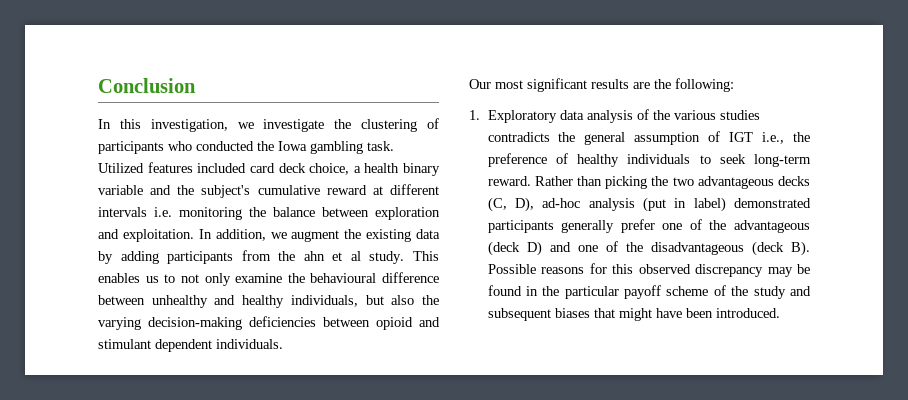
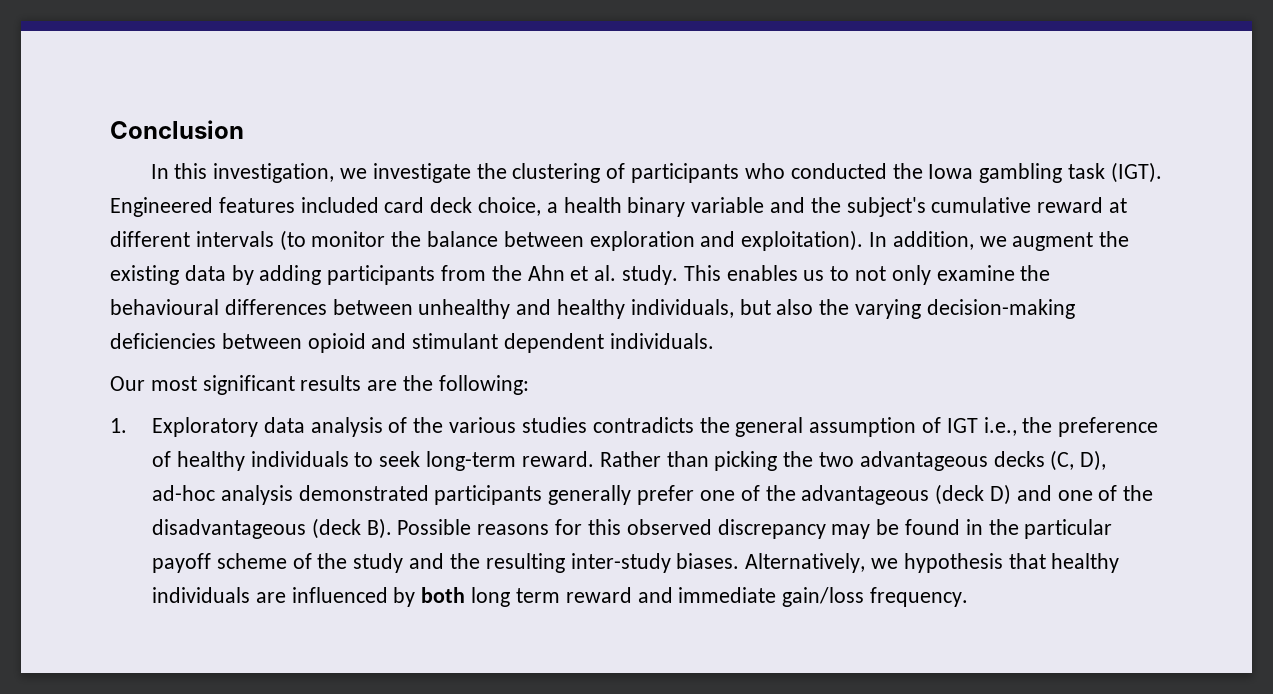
- In this investigation, we investigate the clustering of participants who conducted the Iowa gambling task. Utilized features included card deck choice, a health binary variable and the subject's cumulative reward at different intervals i.e. monitoring the balance between exploration and exploitation.
+ In this investigation, we investigate the clustering of participants who conducted the Iowa gambling task (IGT). Engineered features included card deck choice, a health binary variable and the subject's cumulative reward at different intervals (to monitor the balance between exploration and exploitation).
- In addition, we augment the existing data by adding participants from the ahn et al study.
+ In addition, we augment the existing data by adding participants from the Ahn et al. study.
- This enables us to not only examine the behavioural difference between unhealthy and healthy individuals, but also the varying decision-making deficiencies between opioid and stimulant dependent individuals.
+ This enables us to not only examine the behavioural differences between unhealthy and healthy individuals, but also the varying decision-making deficiencies between opioid and stimulant dependent individuals.
- Rather than picking the two advantageous decks (C, D), ad-hoc analysis (put in label) demonstrated participants generally prefer one of the advantageous (deck D) and one of the disadvantageous (deck B). Possible reasons for this observed discrepancy may be found in the particular payoff scheme of the study and subsequent biases that might have been introduced.
+ Rather than picking the two advantageous decks (C, D), ad-hoc analysis demonstrated participants generally prefer one of the advantageous (deck D) and one of the disadvantageous (deck B). Possible reasons for this observed discrepancy may be found in the particular payoff scheme of the study and the resulting inter-study biases. Alternatively, we hypothesis that healthy individuals are influenced by both long term reward and immediate gain/loss frequency.

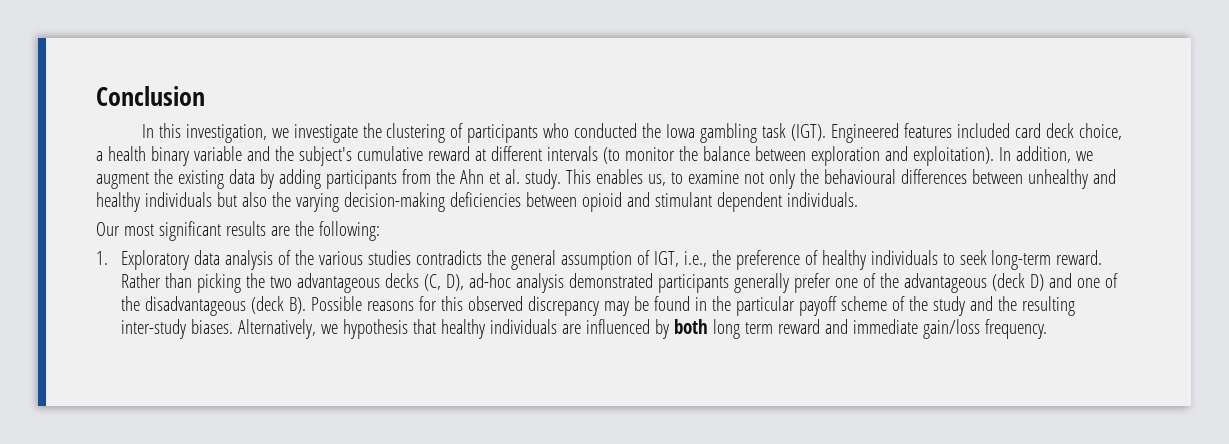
- This enables us to not only examine the behavioural differences between unhealthy and healthy individuals, but also the varying decision-making deficiencies between opioid and stimulant dependent individuals.
+ This enables us, to examine not only the behavioural differences between unhealthy and healthy individuals but also the varying decision-making deficiencies between opioid and stimulant dependent individuals.
- 1. Exploratory data analysis of the various studies contradicts the general assumption of IGT i.e., the preference of healthy individuals to seek long-term reward.
+ 1. Exploratory data analysis of the various studies contradicts the general assumption of IGT, i.e., the preference of healthy individuals to seek long-term reward.

